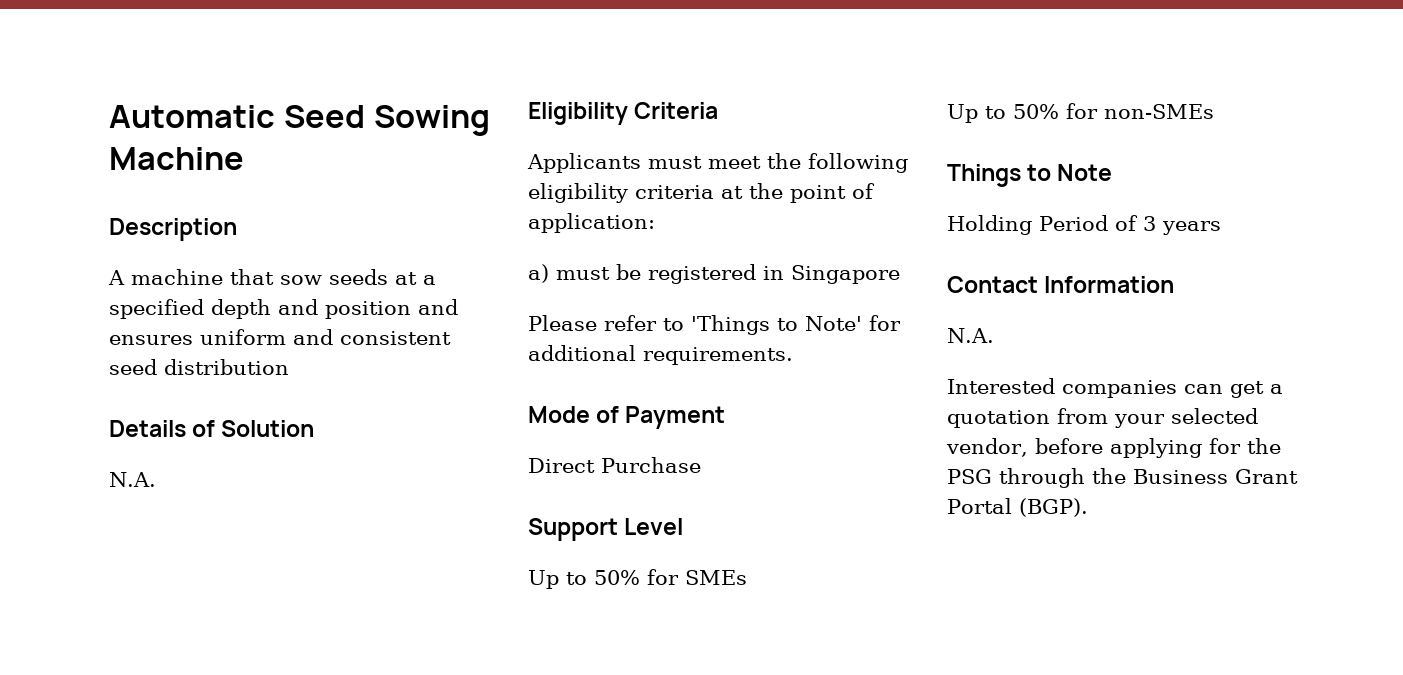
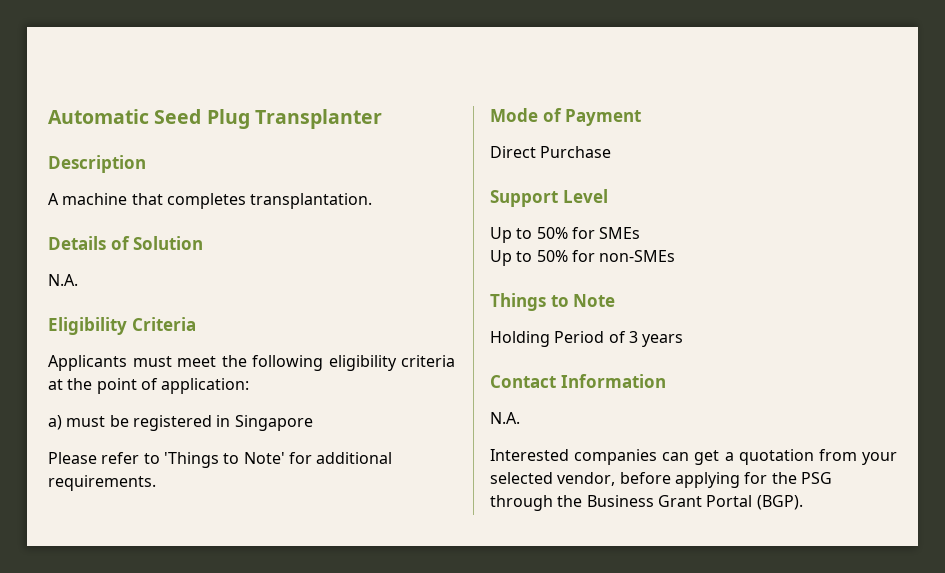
- Automatic Seed Sowing Machine
+ Automatic Seed Plug Transplanter
- A machine that sow seeds at a specified depth and position and ensures uniform and consistent seed distribution
+ A machine that completes transplantation.

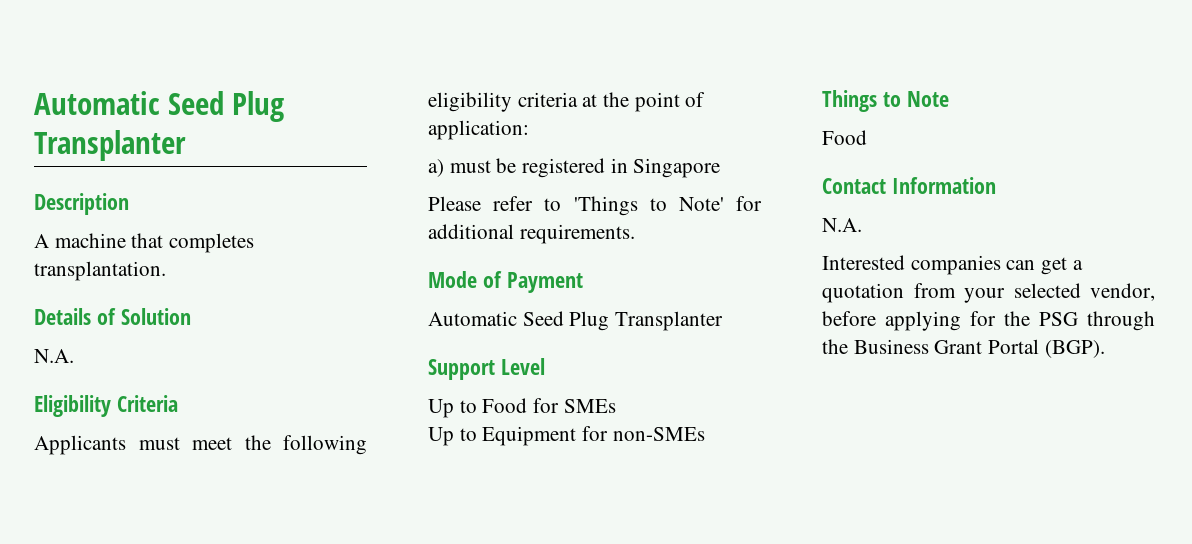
  Mode of Payment
- Direct Purchase
+ Automatic Seed Plug Transplanter
- Up to 50% for SMEs
+ Up to Food for SMEs
- Up to 50% for non-SMEs
+ Up to Equipment for non-SMEs
  Things to Note
- Holding Period of 3 years
+ Food

